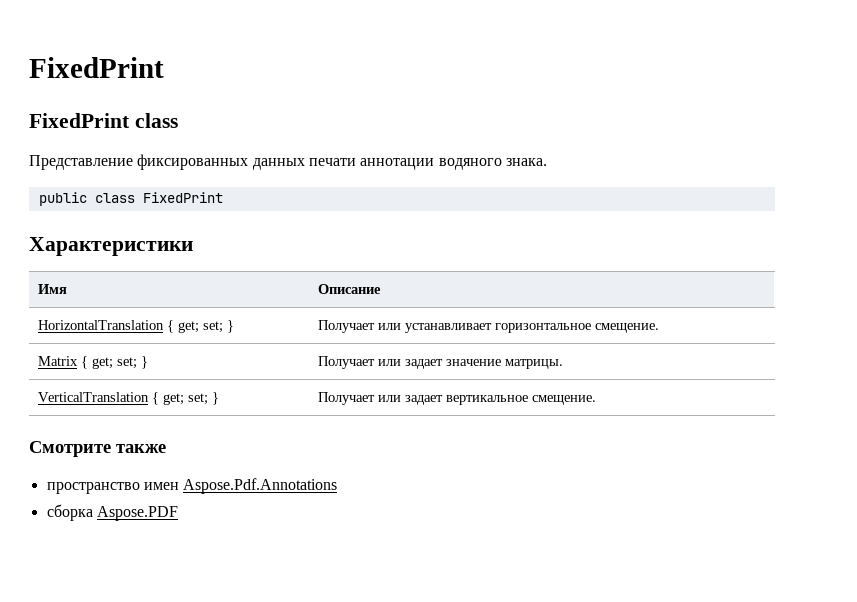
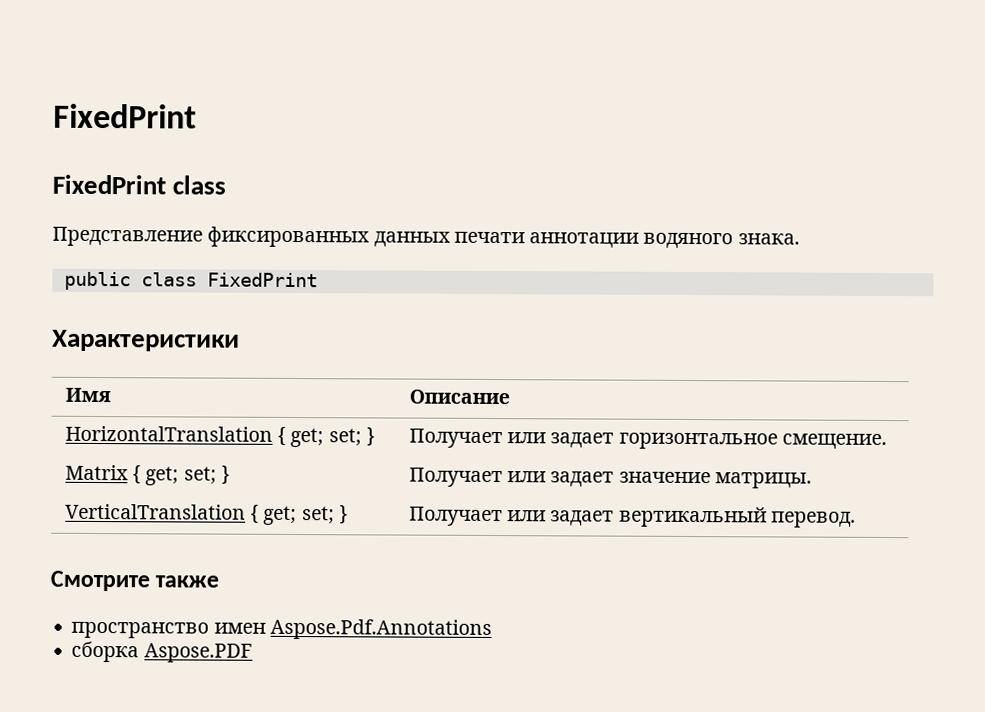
- HorizontalTranslation { get; set; } | Получает или устанавливает горизонтальное смещение.
+ HorizontalTranslation { get; set; } | Получает или задает горизонтальное смещение.
- VerticalTranslation { get; set; } | Получает или задает вертикальное смещение.
+ VerticalTranslation { get; set; } | Получает или задает вертикальный перевод.

